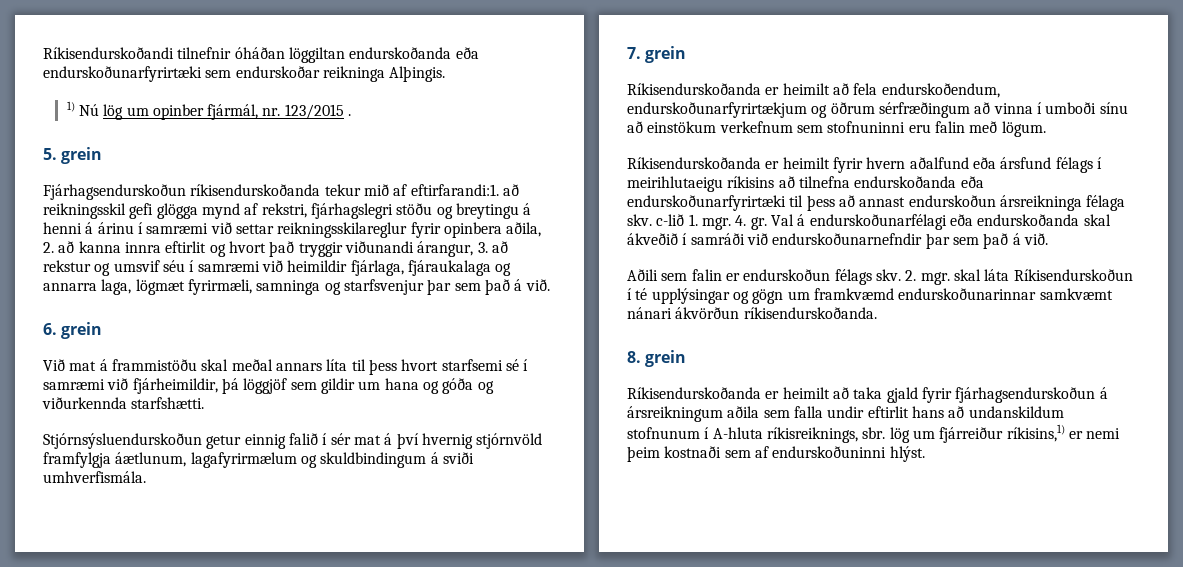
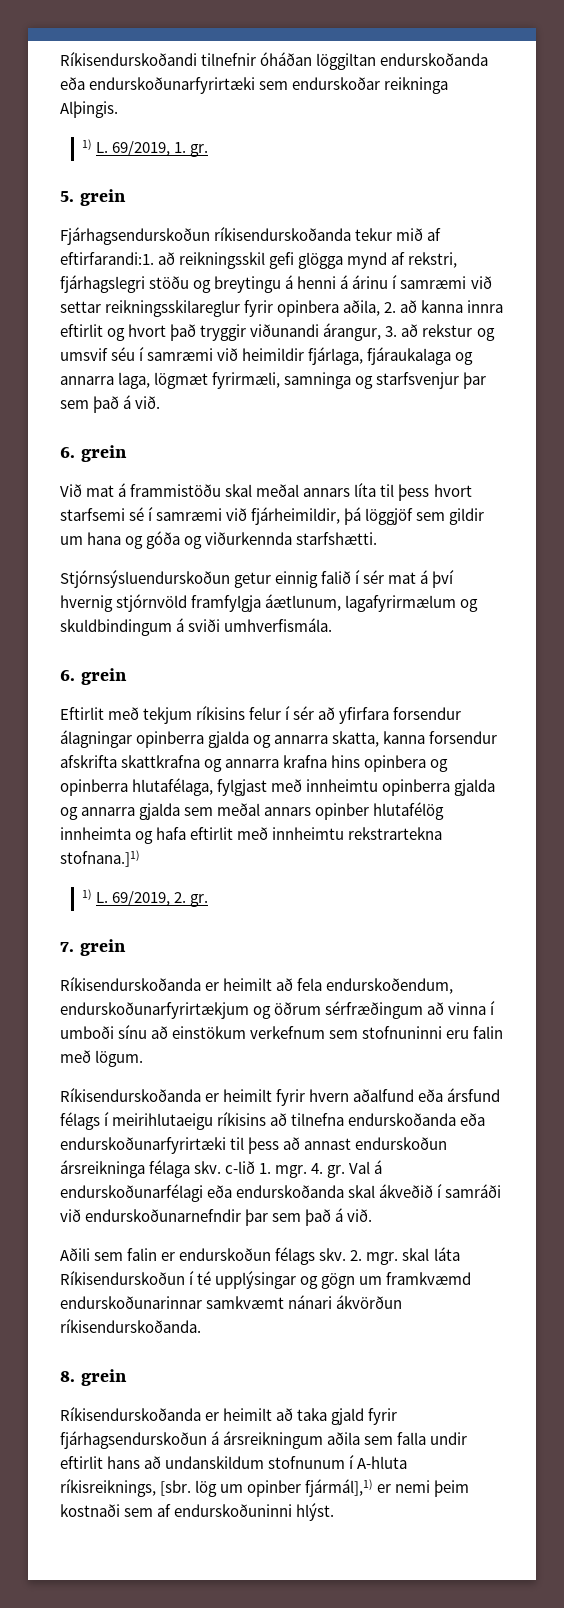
- 1) Nú lög um opinber fjármál, nr. 123/2015 .
+ 1) L. 69/2019, 1. gr.
  Stjórnsýsluendurskoðun getur einnig falið í sér mat á því hvernig stjórnvöld framfylgja áætlunum, lagafyrirmælum og skuldbindingum á sviði umhverfismála.
+ 6. grein
+ Eftirlit með tekjum ríkisins felur í sér að yfirfara forsendur álagningar opinberra gjalda og annarra skatta, kanna forsendur afskrifta skattkrafna og annarra krafna hins opinbera og opinberra hlutafélaga, fylgjast með innheimtu opinberra gjalda og annarra gjalda sem meðal annars opinber hlutafélög innheimta og hafa eftirlit með innheimtu rekstrartekna stofnana.]1)
+ 1) L. 69/2019, 2. gr.
- Ríkisendurskoðanda er heimilt að taka gjald fyrir fjárhagsendurskoðun á ársreikningum aðila sem falla undir eftirlit hans að undanskildum stofnunum í A-hluta ríkisreiknings, sbr. lög um fjárreiður ríkisins,1) er nemi þeim kostnaði sem af endurskoðuninni hlýst.
+ Ríkisendurskoðanda er heimilt að taka gjald fyrir fjárhagsendurskoðun á ársreikningum aðila sem falla undir eftirlit hans að undanskildum stofnunum í A-hluta ríkisreiknings, [sbr. lög um opinber fjármál],1) er nemi þeim kostnaði sem af endurskoðuninni hlýst.

